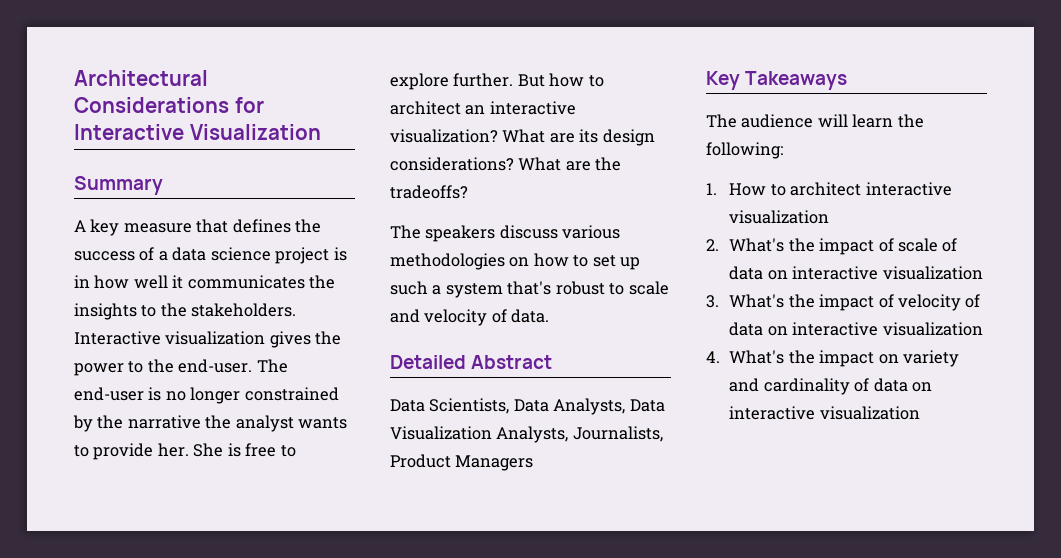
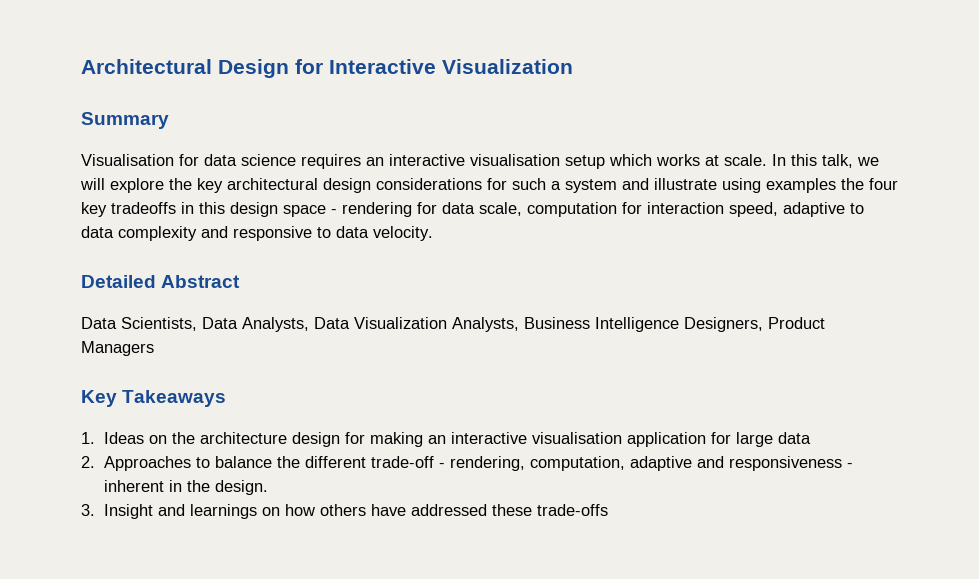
- Architectural Considerations for Interactive Visualization
+ Architectural Design for Interactive Visualization
- A key measure that defines the success of a data science project is in how well it communicates the insights to the stakeholders. Interactive visualization gives the power to the end-user. The end-user is no longer constrained by the narrative the analyst wants to provide her. She is free to explore further. But how to architect an interactive visualization? What are its design considerations? What are the tradeoffs?
- The speakers discuss various methodologies on how to set up such a system that's robust to scale and velocity of data.
+ Visualisation for data science requires an interactive visualisation setup which works at scale. In this talk, we will explore the key architectural design considerations for such a system and illustrate using examples the four key tradeoffs in this design space - rendering for data scale, computation for interaction speed, adaptive to data complexity and responsive to data velocity.
- Data Scientists, Data Analysts, Data Visualization Analysts, Journalists, Product Managers
+ Data Scientists, Data Analysts, Data Visualization Analysts, Business Intelligence Designers, Product Managers
- The audience will learn the following:
- 1. How to architect interactive visualization
- 2. What's the impact of scale of data on interactive visualization
- 3. What's the impact of velocity of data on interactive visualization
- 4. What's the impact on variety and cardinality of data on interactive visualization
+ 1. Ideas on the architecture design for making an interactive visualisation application for large data
+ 2. Approaches to balance the different trade-off - rendering, computation, adaptive and responsiveness - inherent in the design.
+ 3. Insight and learnings on how others have addressed these trade-offs

